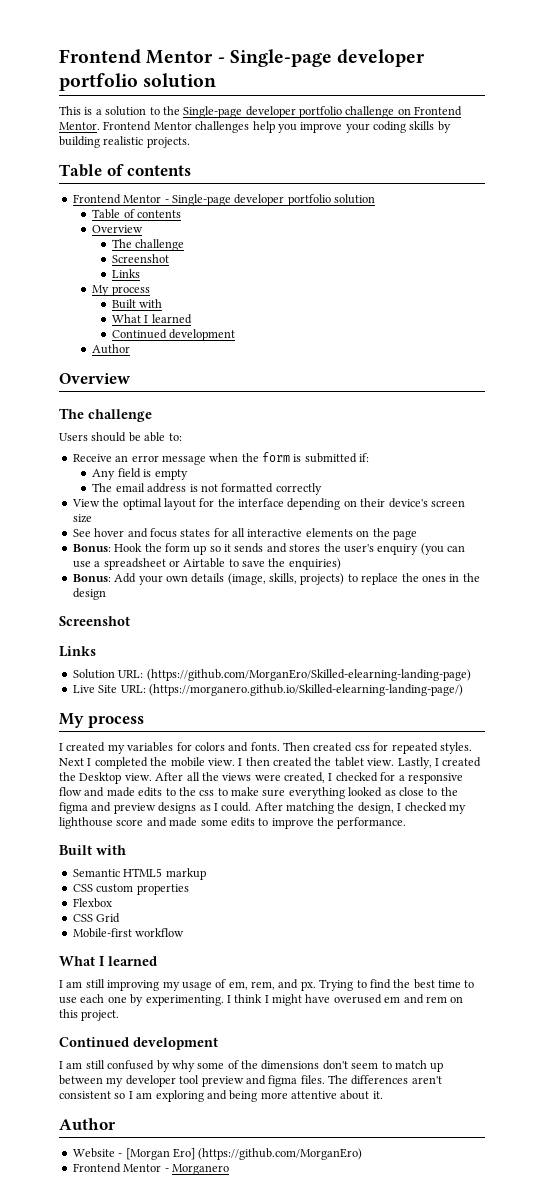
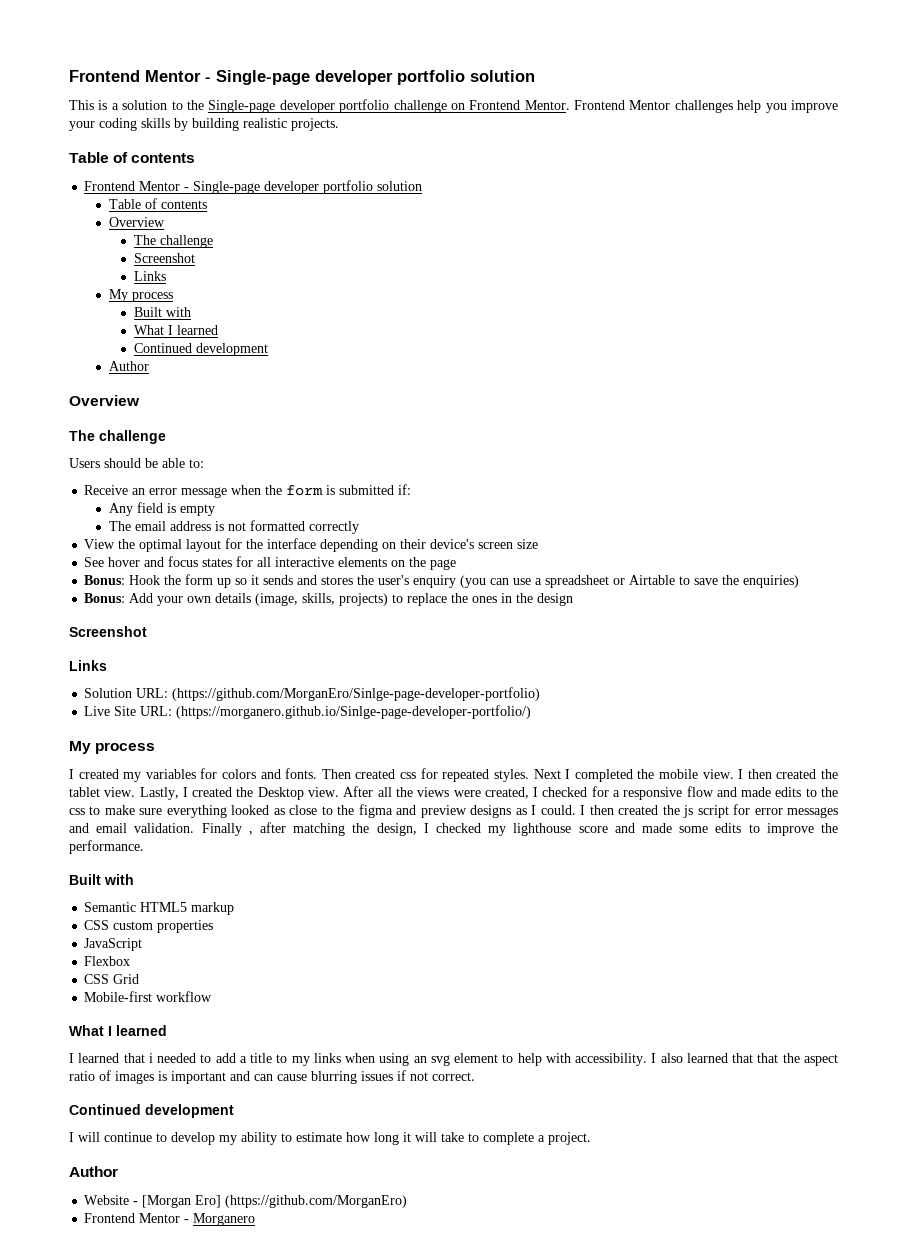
- Solution URL: (https://github.com/MorganEro/Skilled-elearning-landing-page)
+ Solution URL: (https://github.com/MorganEro/Sinlge-page-developer-portfolio)
- Live Site URL: (https://morganero.github.io/Skilled-elearning-landing-page/)
+ Live Site URL: (https://morganero.github.io/Sinlge-page-developer-portfolio/)
- After matching the design, I checked my lighthouse score and made some edits to improve the performance.
+ I then created the js script for error messages and email validation. Finally , after matching the design, I checked my lighthouse score and made some edits to improve the performance.
+ JavaScript
- I am still improving my usage of em, rem, and px. Trying to find the best time to use each one by experimenting. I think I might have overused em and rem on this project.
+ I learned that i needed to add a title to my links when using an svg element to help with accessibility. I also learned that that the aspect ratio of images is important and can cause blurring issues if not correct.
  Continued development
- I am still confused by why some of the dimensions don't seem to match up between my developer tool preview and figma files. The differences aren't consistent so I am exploring and being more attentive about it.
+ I will continue to develop my ability to estimate how long it will take to complete a project.

